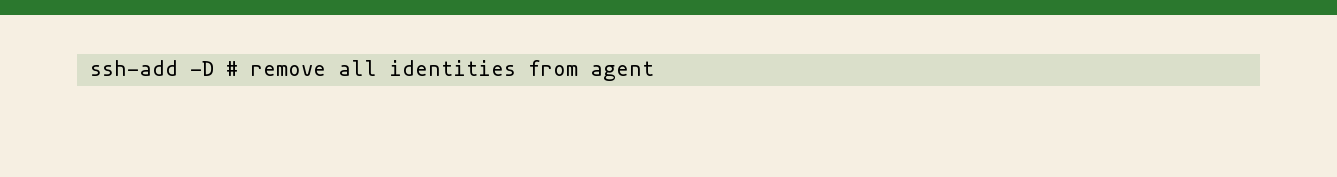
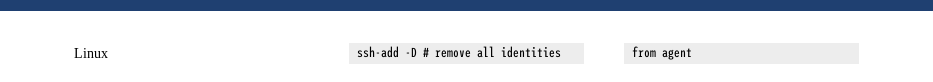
+ Linux

